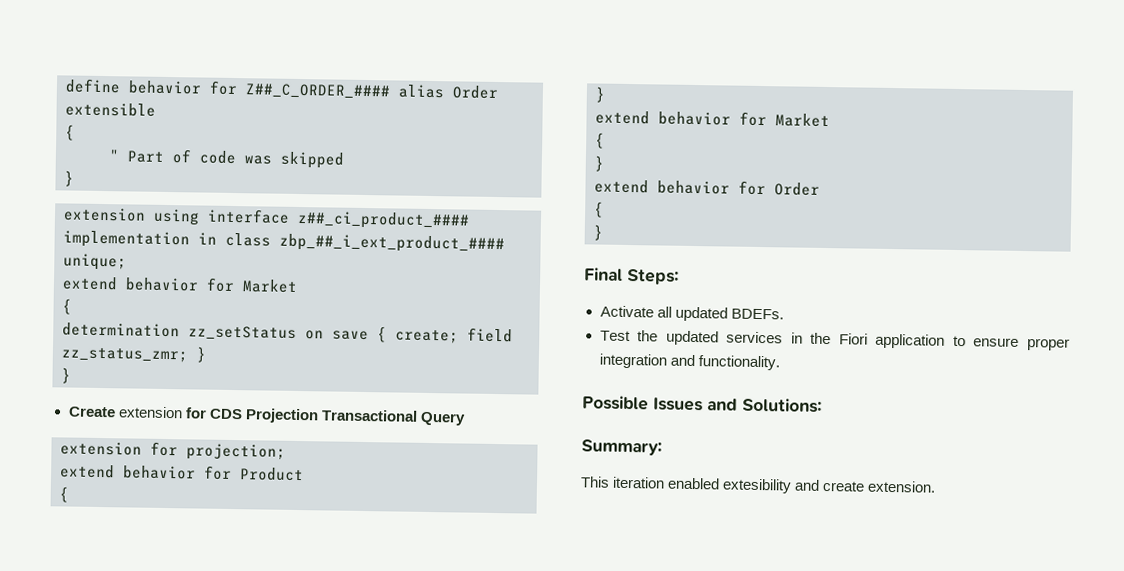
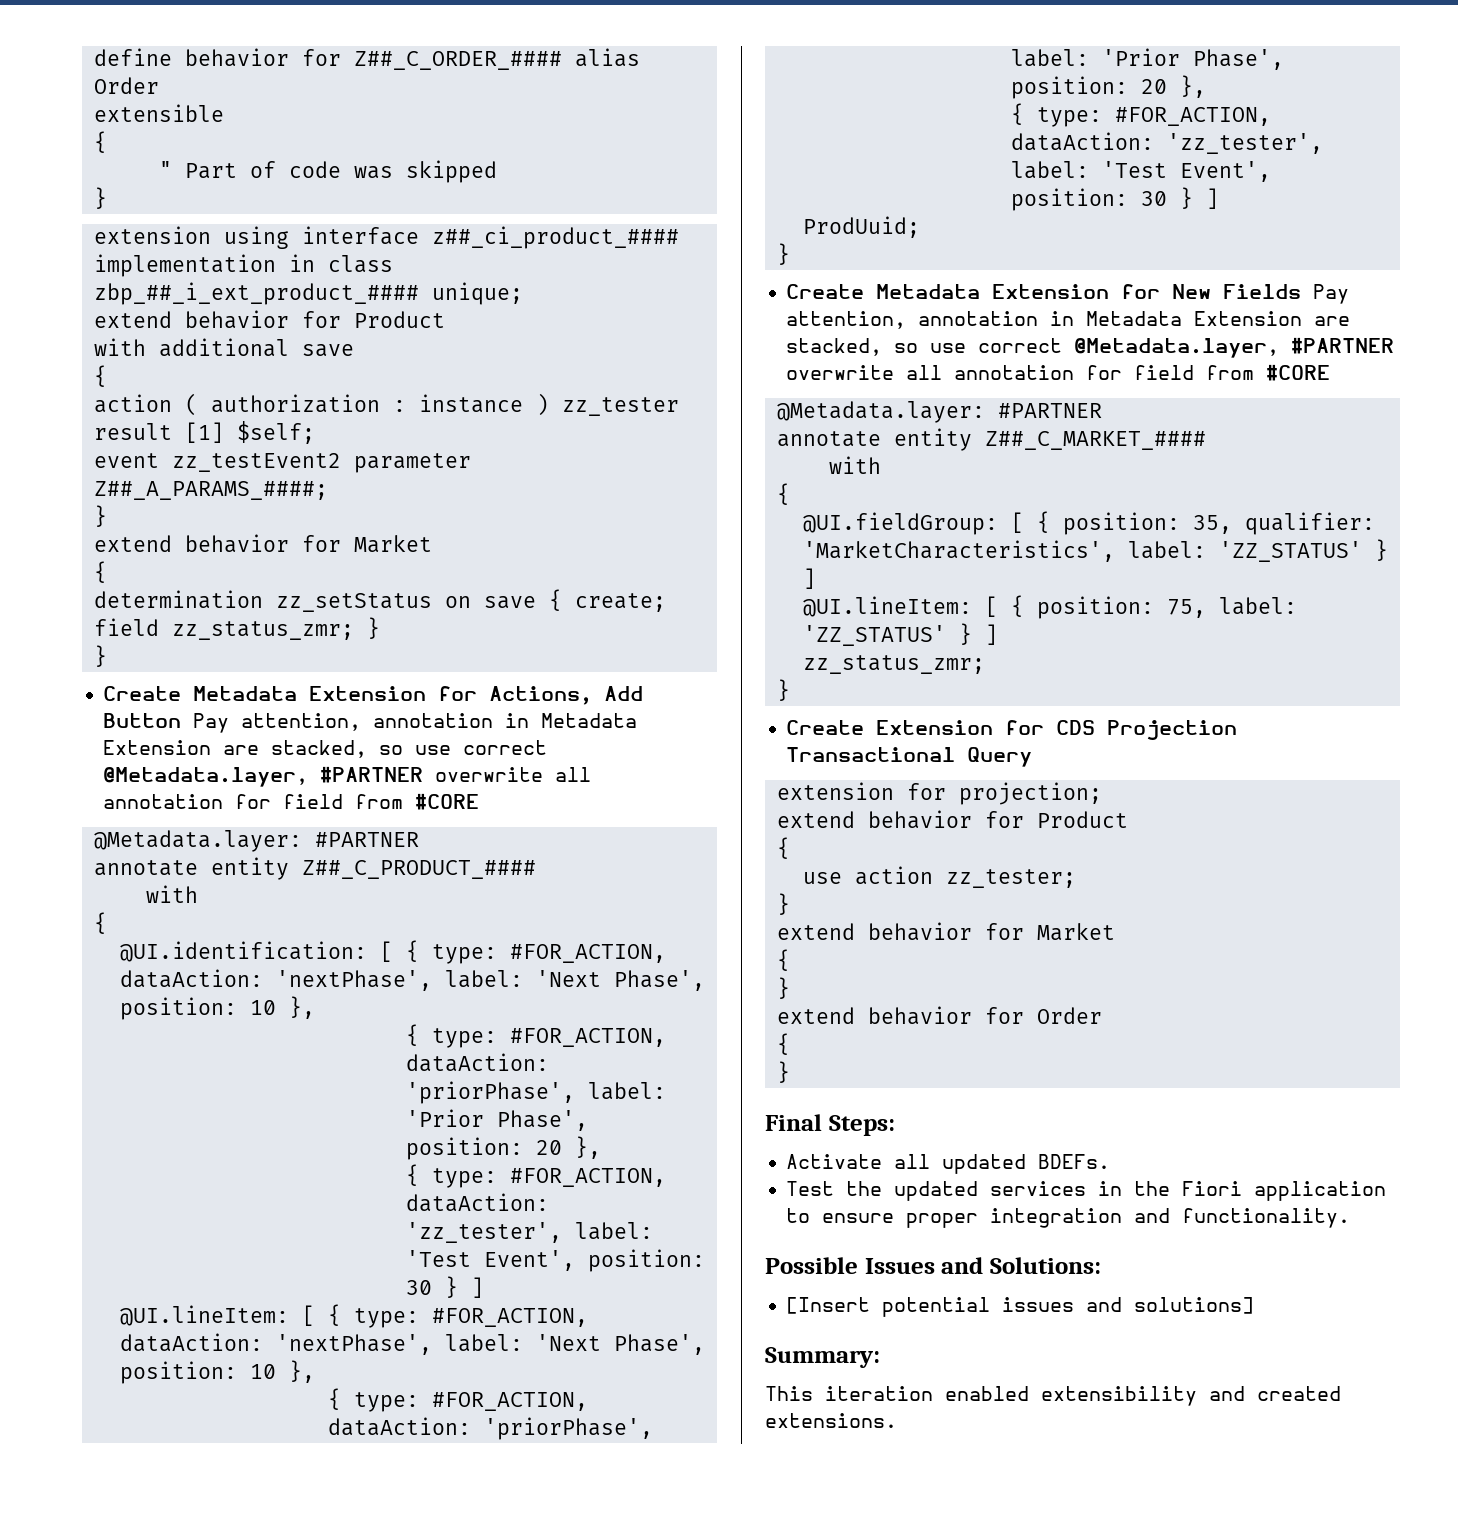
  implementation in class zbp_##_i_ext_product_#### unique;
+ extend behavior for Product
+ with additional save
+ {
+ action ( authorization : instance ) zz_tester result [1] $self;
+ event zz_testEvent2 parameter Z##_A_PARAMS_####;
+ }
- Create extension for CDS Projection Transactional Query
+ Create Metadata Extension for Actions, Add Button Pay attention, annotation in Metadata Extension are stacked, so use correct @Metadata.layer, #PARTNER overwrite all annotation for field from #CORE
+ @Metadata.layer: #PARTNER
+ annotate entity Z##_C_PRODUCT_####
+ with
+ {
+ @UI.identification: [ { type: #FOR_ACTION, dataAction: 'nextPhase', label: 'Next Phase', position: 10 },
+ { type: #FOR_ACTION, dataAction: 'priorPhase', label: 'Prior Phase', position: 20 },
+ { type: #FOR_ACTION, dataAction: 'zz_tester', label: 'Test Event', position: 30 } ]
+ @UI.lineItem: [ { type: #FOR_ACTION, dataAction: 'nextPhase', label: 'Next Phase', position: 10 },
+ { type: #FOR_ACTION, dataAction: 'priorPhase', label: 'Prior Phase', position: 20 },
+ { type: #FOR_ACTION, dataAction: 'zz_tester', label: 'Test Event', position: 30 } ]
+ ProdUuid;
+ }
+ Create Metadata Extension for New Fields Pay attention, annotation in Metadata Extension are stacked, so use correct @Metadata.layer, #PARTNER overwrite all annotation for field from #CORE
+ @Metadata.layer: #PARTNER
+ annotate entity Z##_C_MARKET_####
+ with
+ {
+ @UI.fieldGroup: [ { position: 35, qualifier: 'MarketCharacteristics', label: 'ZZ_STATUS' } ]
+ @UI.lineItem: [ { position: 75, label: 'ZZ_STATUS' } ]
+ zz_status_zmr;
+ }
+ Create Extension for CDS Projection Transactional Query
+ use action zz_tester;
+ [Insert potential issues and solutions]
- This iteration enabled extesibility and create extension.
+ This iteration enabled extensibility and created extensions.

